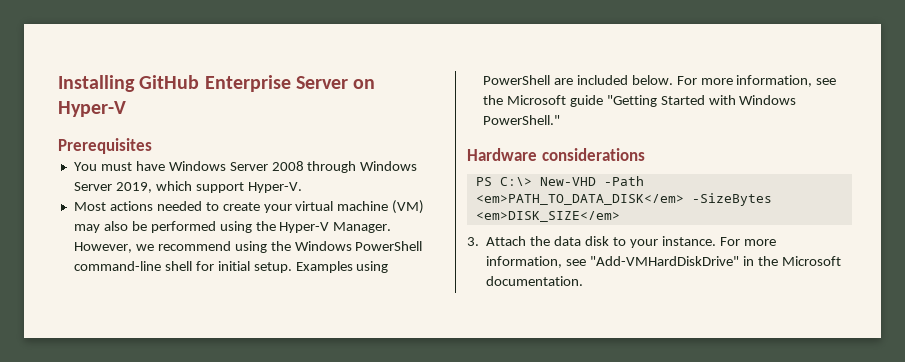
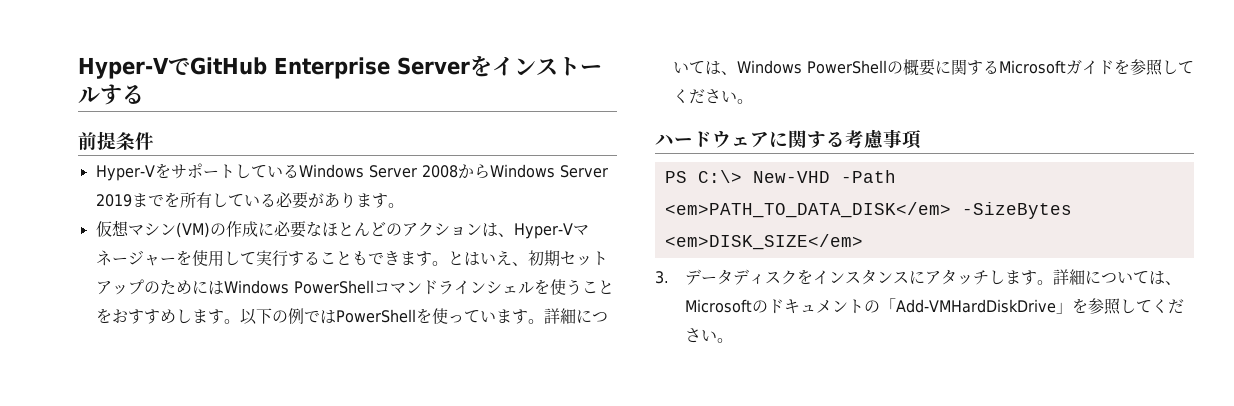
- Installing GitHub Enterprise Server on Hyper-V
- Prerequisites
- You must have Windows Server 2008 through Windows Server 2019, which support Hyper-V.
- Most actions needed to create your virtual machine (VM) may also be performed using the Hyper-V Manager. However, we recommend using the Windows PowerShell command-line shell for initial setup. Examples using PowerShell are included below. For more information, see the Microsoft guide "Getting Started with Windows PowerShell."
- Hardware considerations
+ Hyper-VでGitHub Enterprise Serverをインストールする
+ 前提条件
+ Hyper-VをサポートしているWindows Server 2008からWindows Server 2019までを所有している必要があります。
+ 仮想マシン(VM)の作成に必要なほとんどのアクションは、Hyper-Vマネージャーを使用して実行することもできます。とはいえ、初期セットアップのためにはWindows PowerShellコマンドラインシェルを使うことをおすすめします。以下の例ではPowerShellを使っています。詳細については、Windows PowerShellの概要に関するMicrosoftガイドを参照してください。
+ ハードウェアに関する考慮事項
- 3. Attach the data disk to your instance. For more information, see "Add-VMHardDiskDrive" in the Microsoft documentation.
+ 3.データディスクをインスタンスにアタッチします。詳細については、Microsoftのドキュメントの「Add-VMHardDiskDrive」を参照してください。

